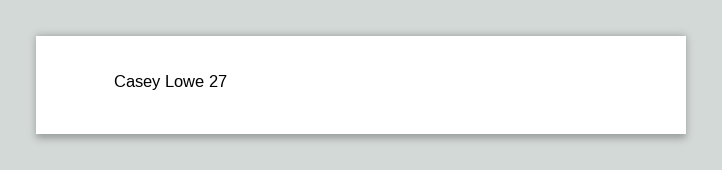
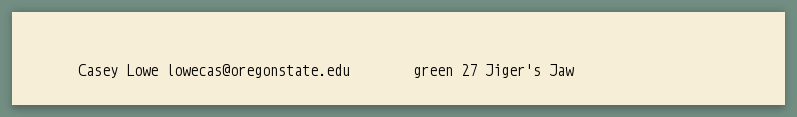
- Casey Lowe 27
+ Casey Lowe lowecas@oregonstate.edu green 27 Jiger's Jaw

